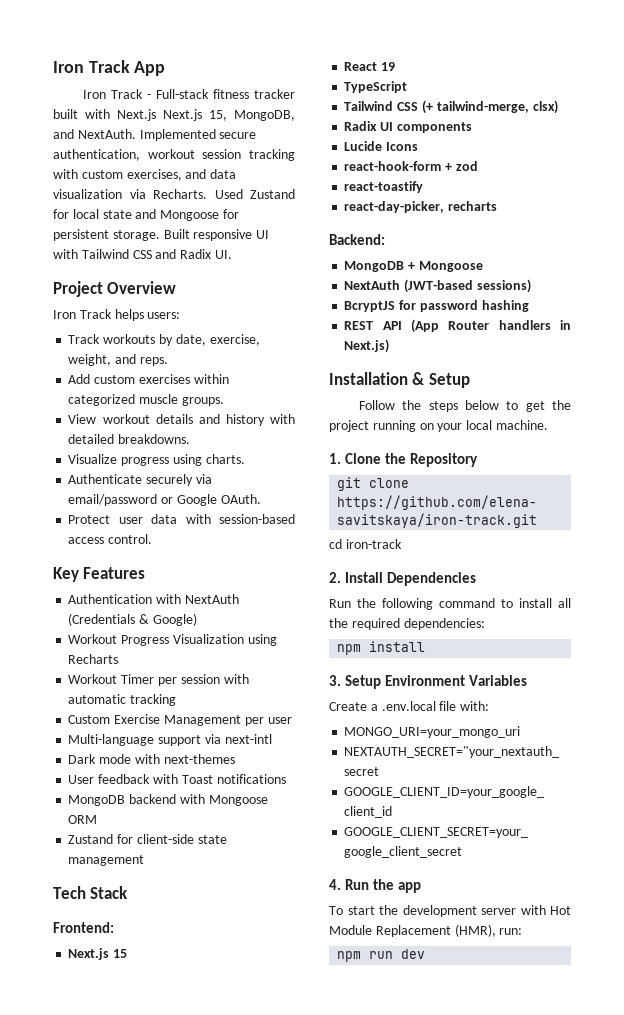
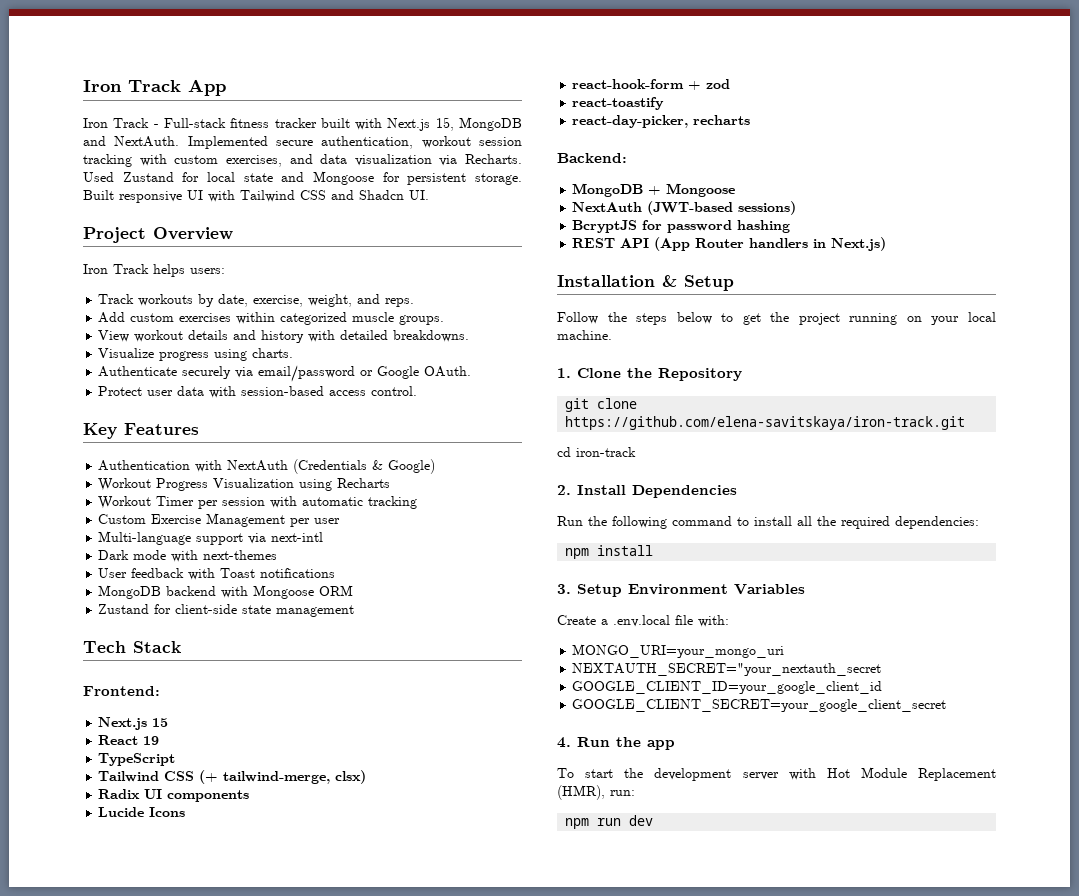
- Iron Track - Full-stack fitness tracker built with Next.js Next.js 15, MongoDB, and NextAuth.
+ Iron Track - Full-stack fitness tracker built with Next.js 15, MongoDB and NextAuth.
- Built responsive UI with Tailwind CSS and Radix UI.
+ Built responsive UI with Tailwind CSS and Shadcn UI.

